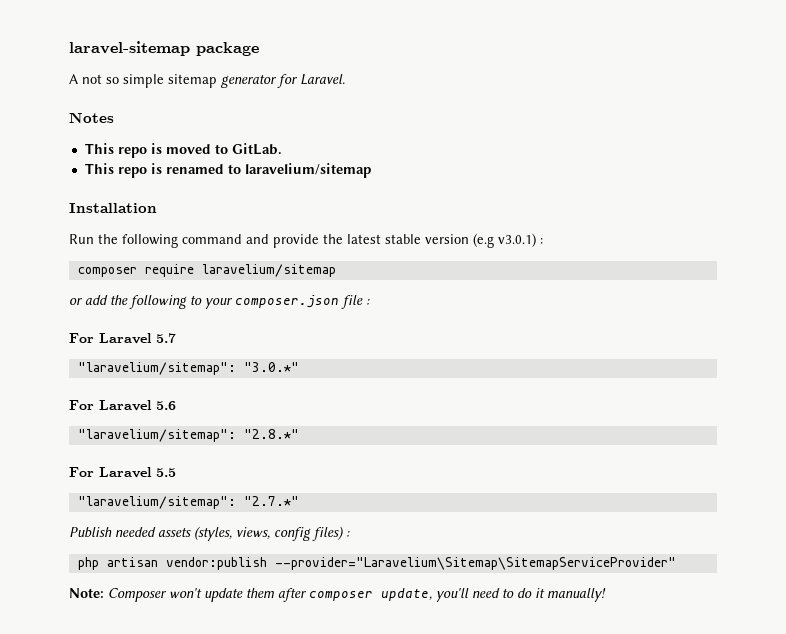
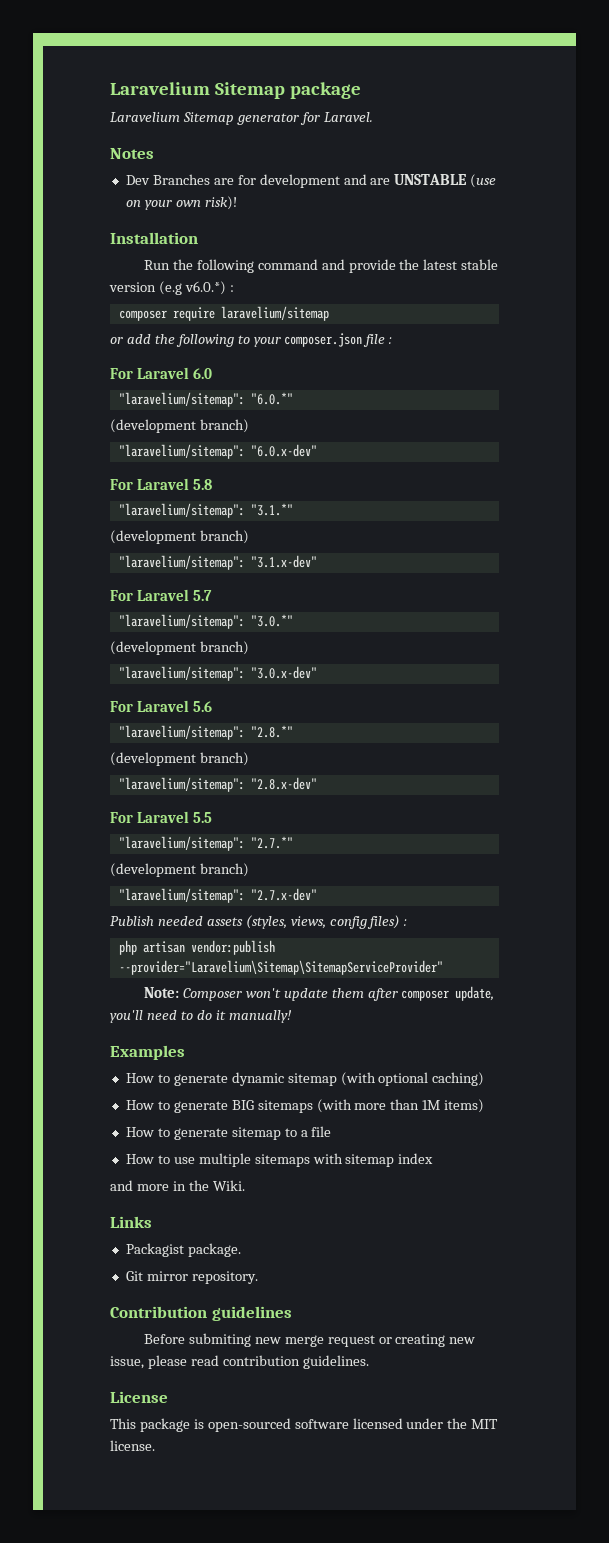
- laravel-sitemap package
+ Laravelium Sitemap package
- A not so simple sitemap generator for Laravel.
+ Laravelium Sitemap generator for Laravel.
- This repo is moved to GitLab.
- This repo is renamed to laravelium/sitemap
+ Dev Branches are for development and are UNSTABLE (use on your own risk)!
- Run the following command and provide the latest stable version (e.g v3.0.1) :
+ Run the following command and provide the latest stable version (e.g v6.0.*) :
+ For Laravel 6.0
+ "laravelium/sitemap": "6.0.*"
+ (development branch)
+ "laravelium/sitemap": "6.0.x-dev"
+ For Laravel 5.8
+ "laravelium/sitemap": "3.1.*"
+ (development branch)
+ "laravelium/sitemap": "3.1.x-dev"
  "laravelium/sitemap": "3.0.*"
+ (development branch)
+ "laravelium/sitemap": "3.0.x-dev"
  "laravelium/sitemap": "2.8.*"
+ (development branch)
+ "laravelium/sitemap": "2.8.x-dev"
  "laravelium/sitemap": "2.7.*"
+ (development branch)
+ "laravelium/sitemap": "2.7.x-dev"
+ Examples
+ How to generate dynamic sitemap (with optional caching)
+ How to generate BIG sitemaps (with more than 1M items)
+ How to generate sitemap to a file
+ How to use multiple sitemaps with sitemap index
+ and more in the Wiki.
+ Links
+ Packagist package.
+ Git mirror repository.
+ Contribution guidelines
+ Before submiting new merge request or creating new issue, please read contribution guidelines.
+ License
+ This package is open-sourced software licensed under the MIT license.

